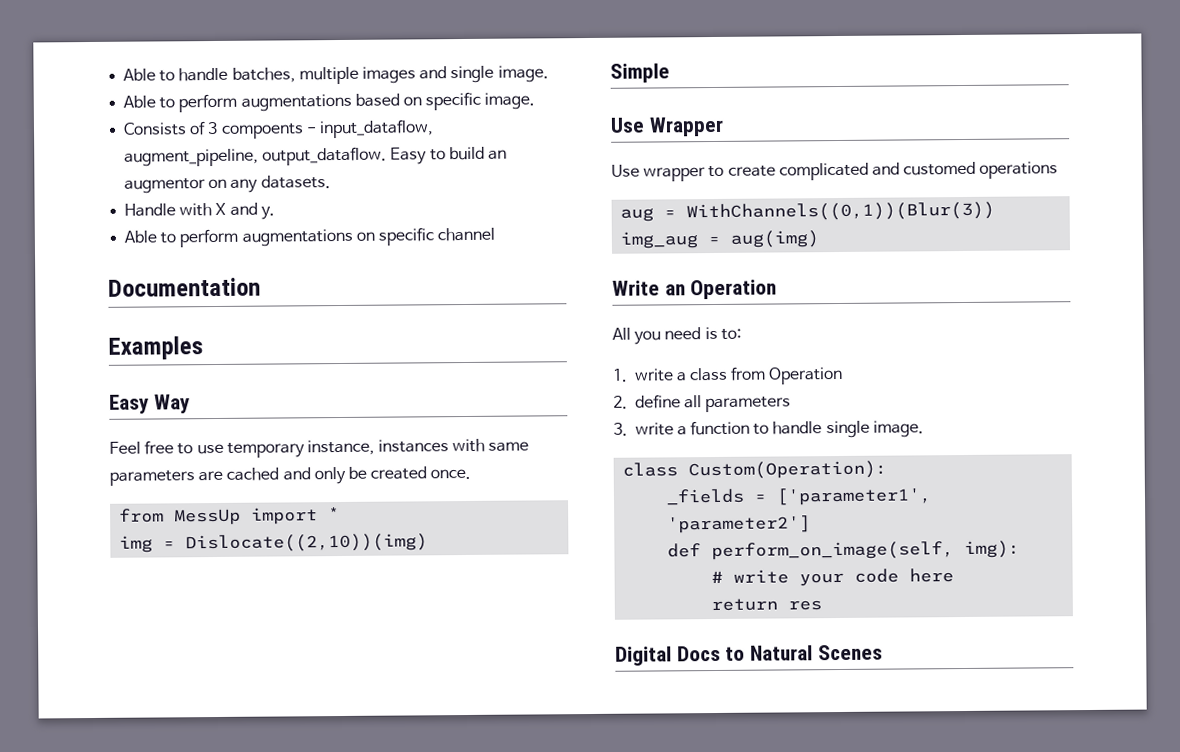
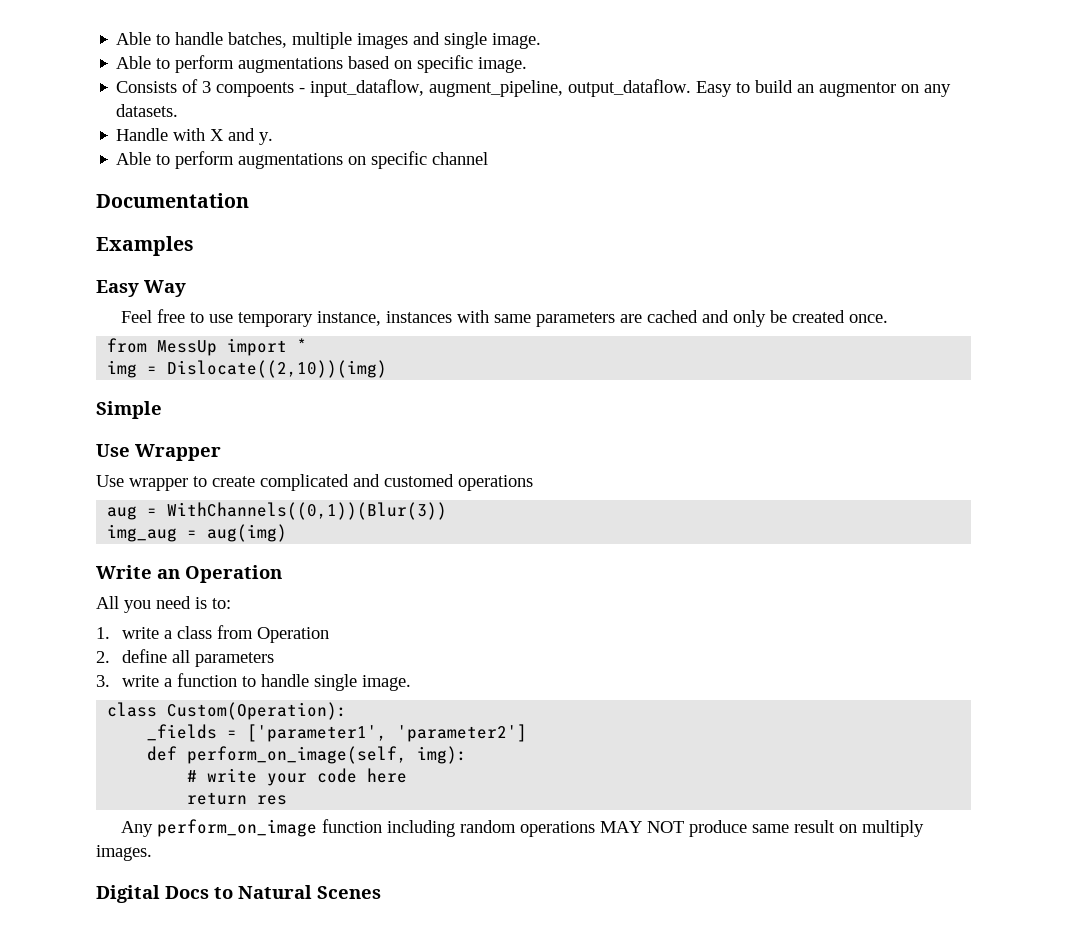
+ Any perform_on_image function including random operations MAY NOT produce same result on multiply images.

